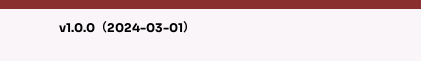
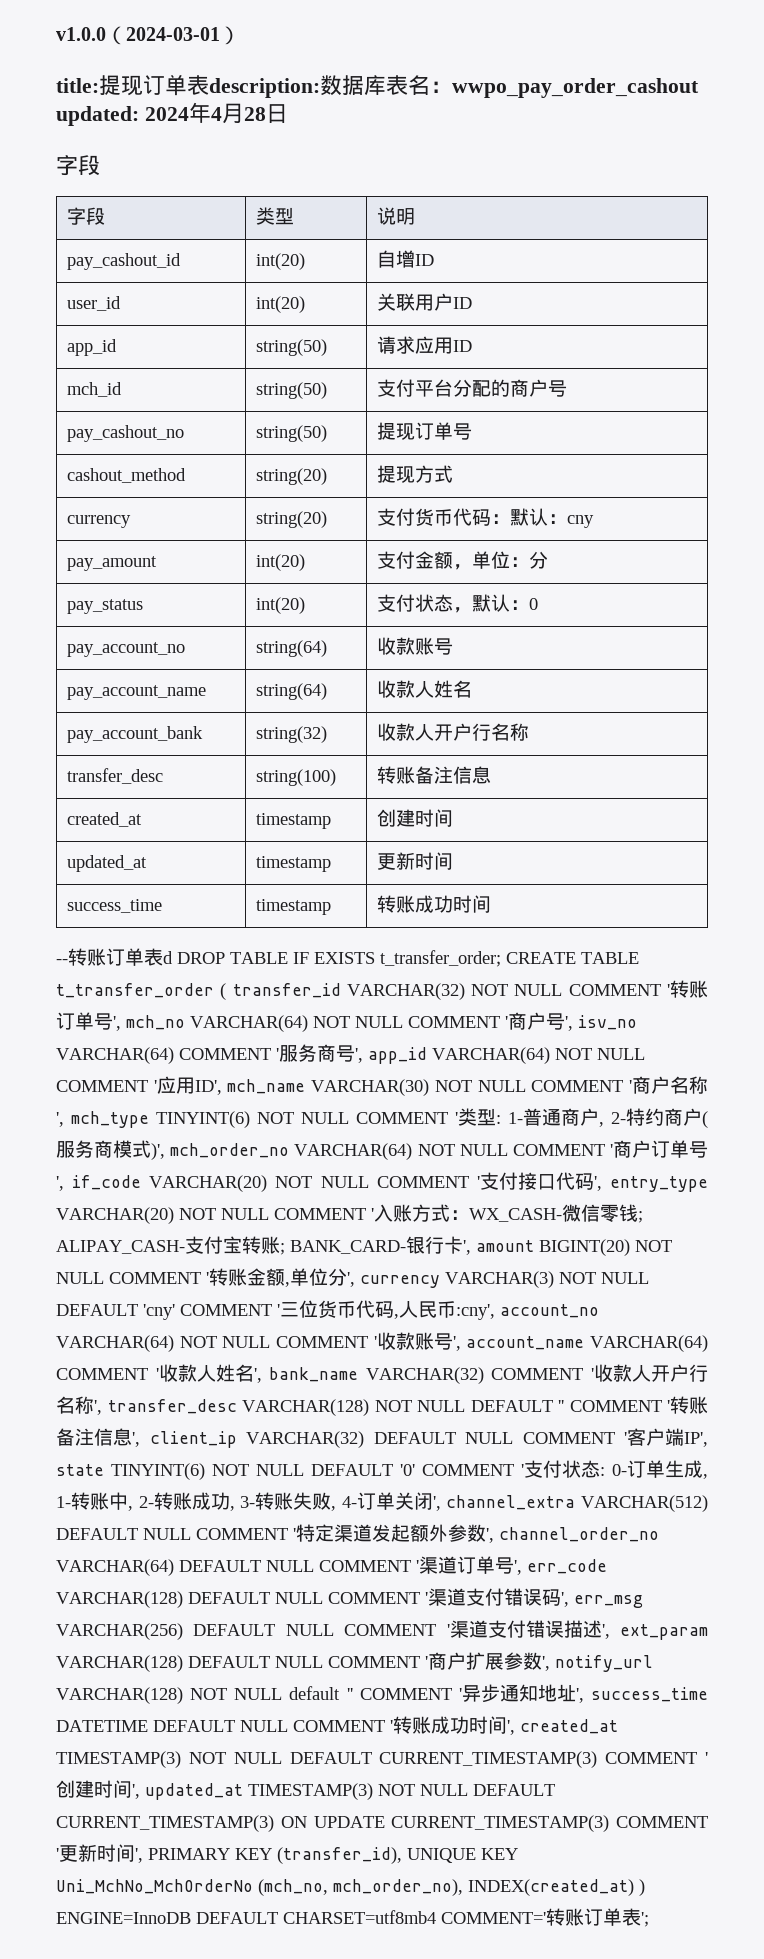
+ title:提现订单表description:数据库表名：wwpo_pay_order_cashout updated: 2024年4月28日
+ 字段
+ 字段 | 类型 | 说明
+ pay_cashout_id | int(20) | 自增ID
+ user_id | int(20) | 关联用户ID
+ app_id | string(50) | 请求应用ID
+ mch_id | string(50) | 支付平台分配的商户号
+ pay_cashout_no | string(50) | 提现订单号
+ cashout_method | string(20) | 提现方式
+ currency | string(20) | 支付货币代码：默认：cny
+ pay_amount | int(20) | 支付金额，单位：分
+ pay_status | int(20) | 支付状态，默认：0
+ pay_account_no | string(64) | 收款账号
+ pay_account_name | string(64) | 收款人姓名
+ pay_account_bank | string(32) | 收款人开户行名称
+ transfer_desc | string(100) | 转账备注信息
+ created_at | timestamp | 创建时间
+ updated_at | timestamp | 更新时间
+ success_time | timestamp | 转账成功时间
+ --转账订单表d DROP TABLE IF EXISTS t_transfer_order; CREATE TABLE t_transfer_order ( transfer_id VARCHAR(32) NOT NULL COMMENT '转账订单号', mch_no VARCHAR(64) NOT NULL COMMENT '商户号', isv_no VARCHAR(64) COMMENT '服务商号', app_id VARCHAR(64) NOT NULL COMMENT '应用ID', mch_name VARCHAR(30) NOT NULL COMMENT '商户名称', mch_type TINYINT(6) NOT NULL COMMENT '类型: 1-普通商户, 2-特约商户(服务商模式)', mch_order_no VARCHAR(64) NOT NULL COMMENT '商户订单号', if_code VARCHAR(20) NOT NULL COMMENT '支付接口代码', entry_type VARCHAR(20) NOT NULL COMMENT '入账方式：WX_CASH-微信零钱; ALIPAY_CASH-支付宝转账; BANK_CARD-银行卡', amount BIGINT(20) NOT NULL COMMENT '转账金额,单位分', currency VARCHAR(3) NOT NULL DEFAULT 'cny' COMMENT '三位货币代码,人民币:cny', account_no VARCHAR(64) NOT NULL COMMENT '收款账号', account_name VARCHAR(64) COMMENT '收款人姓名', bank_name VARCHAR(32) COMMENT '收款人开户行名称', transfer_desc VARCHAR(128) NOT NULL DEFAULT '' COMMENT '转账备注信息', client_ip VARCHAR(32) DEFAULT NULL COMMENT '客户端IP', state TINYINT(6) NOT NULL DEFAULT '0' COMMENT '支付状态: 0-订单生成, 1-转账中, 2-转账成功, 3-转账失败, 4-订单关闭', channel_extra VARCHAR(512) DEFAULT NULL COMMENT '特定渠道发起额外参数', channel_order_no VARCHAR(64) DEFAULT NULL COMMENT '渠道订单号', err_code VARCHAR(128) DEFAULT NULL COMMENT '渠道支付错误码', err_msg VARCHAR(256) DEFAULT NULL COMMENT '渠道支付错误描述', ext_param VARCHAR(128) DEFAULT NULL COMMENT '商户扩展参数', notify_url VARCHAR(128) NOT NULL default '' COMMENT '异步通知地址', success_time DATETIME DEFAULT NULL COMMENT '转账成功时间', created_at TIMESTAMP(3) NOT NULL DEFAULT CURRENT_TIMESTAMP(3) COMMENT '创建时间', updated_at TIMESTAMP(3) NOT NULL DEFAULT CURRENT_TIMESTAMP(3) ON UPDATE CURRENT_TIMESTAMP(3) COMMENT '更新时间', PRIMARY KEY (transfer_id), UNIQUE KEY Uni_MchNo_MchOrderNo (mch_no, mch_order_no), INDEX(created_at) ) ENGINE=InnoDB DEFAULT CHARSET=utf8mb4 COMMENT='转账订单表';

